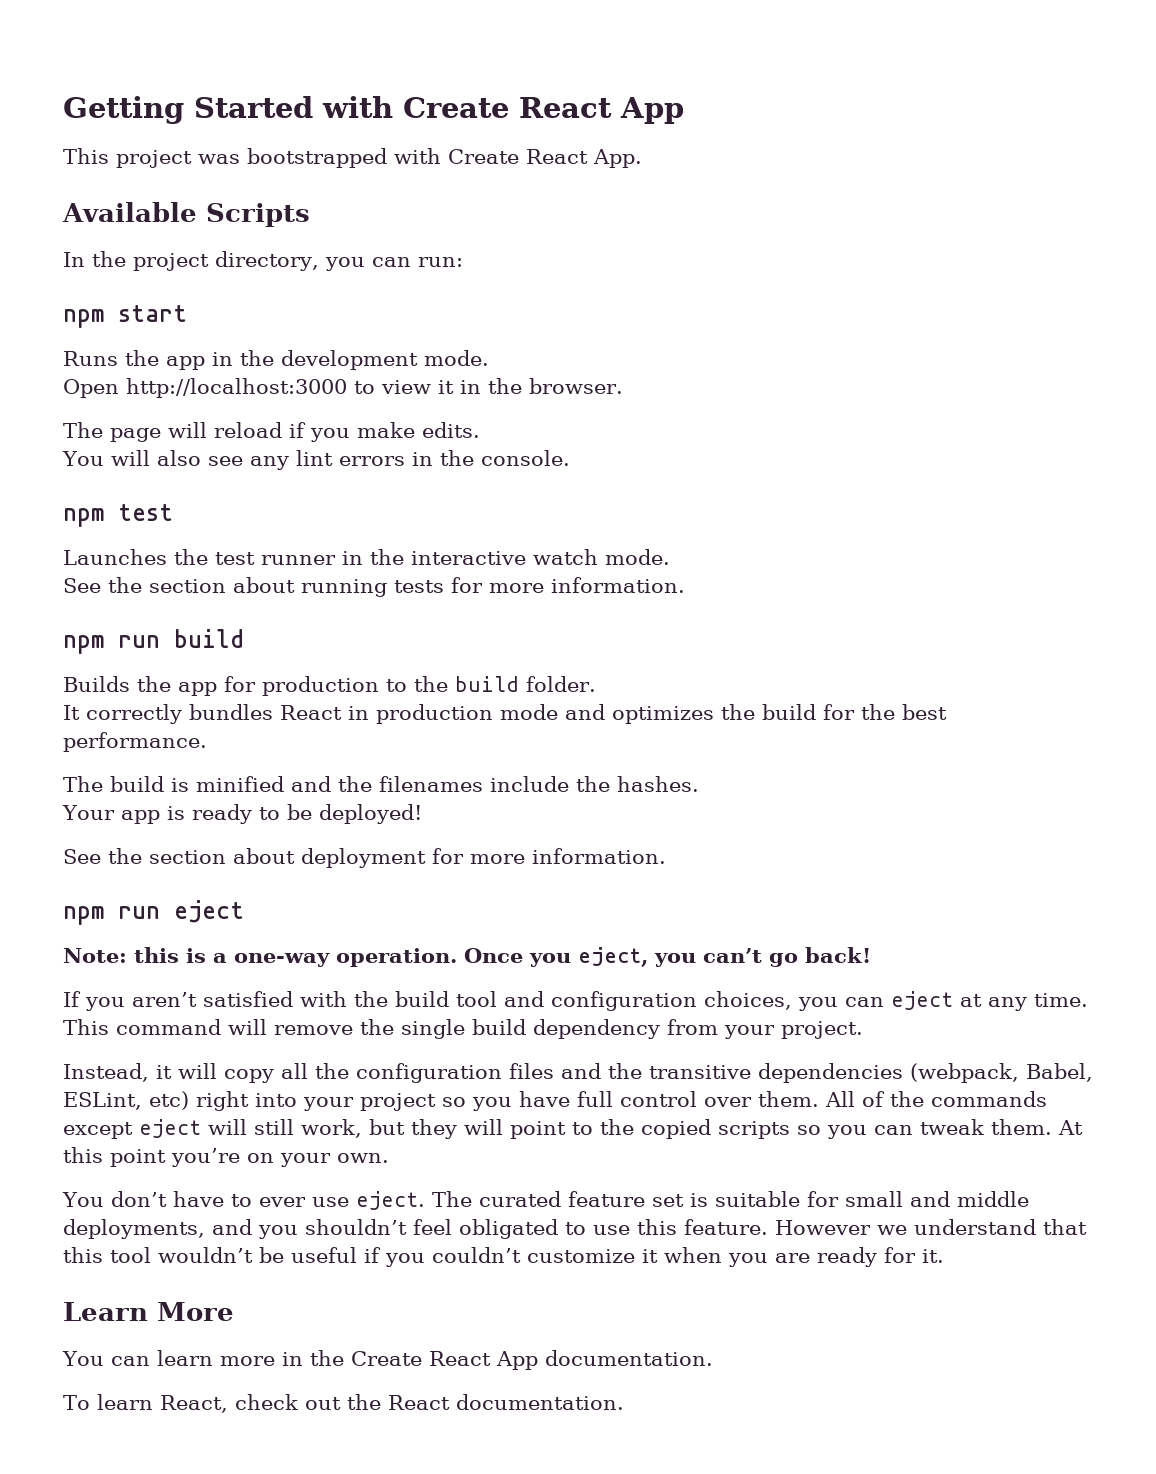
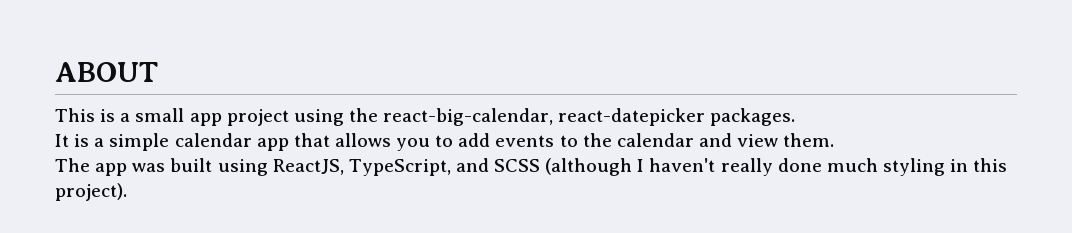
- Getting Started with Create React App
- This project was bootstrapped with Create React App.
- Available Scripts
- In the project directory, you can run:
- npm start
- Runs the app in the development mode.
- Open http://localhost:3000 to view it in the browser.
- The page will reload if you make edits.
- You will also see any lint errors in the console.
- npm test
- Launches the test runner in the interactive watch mode.
- See the section about running tests for more information.
- npm run build
- Builds the app for production to the build folder.
- It correctly bundles React in production mode and optimizes the build for the best performance.
- The build is minified and the filenames include the hashes.
- Your app is ready to be deployed!
- See the section about deployment for more information.
- npm run eject
- Note: this is a one-way operation. Once you eject, you can’t go back!
- If you aren’t satisfied with the build tool and configuration choices, you can eject at any time. This command will remove the single build dependency from your project.
- Instead, it will copy all the configuration files and the transitive dependencies (webpack, Babel, ESLint, etc) right into your project so you have full control over them. All of the commands except eject will still work, but they will point to the copied scripts so you can tweak them. At this point you’re on your own.
- You don’t have to ever use eject. The curated feature set is suitable for small and middle deployments, and you shouldn’t feel obligated to use this feature. However we understand that this tool wouldn’t be useful if you couldn’t customize it when you are ready for it.
- Learn More
- You can learn more in the Create React App documentation.
- To learn React, check out the React documentation.
+ ABOUT
+ This is a small app project using the react-big-calendar, react-datepicker packages.
+ It is a simple calendar app that allows you to add events to the calendar and view them.
+ The app was built using ReactJS, TypeScript, and SCSS (although I haven't really done much styling in this project).

